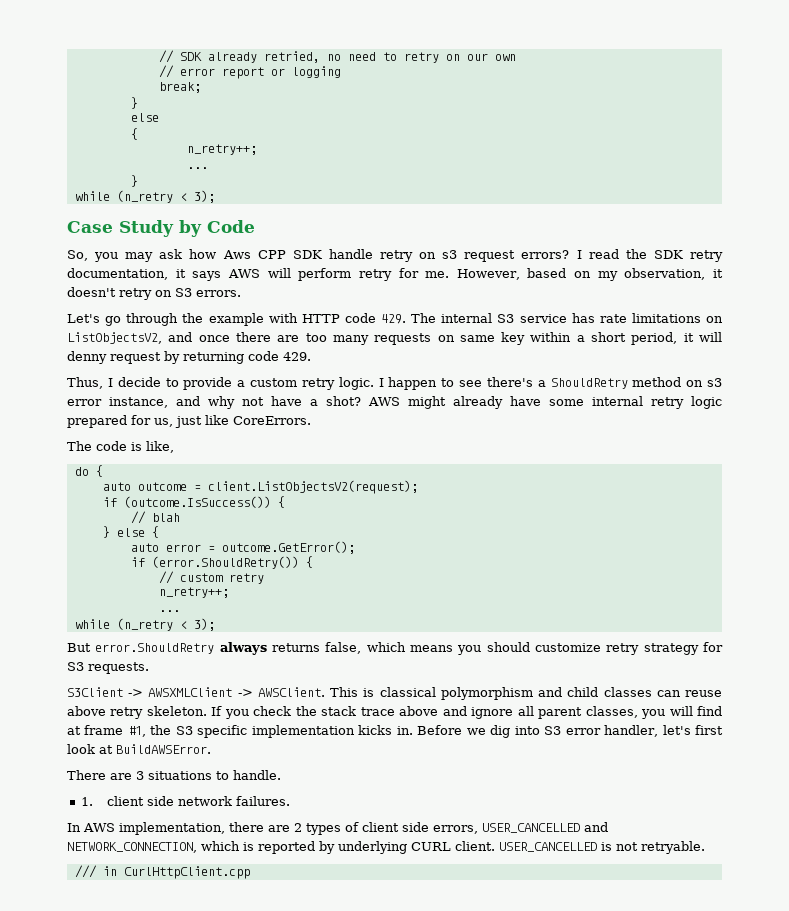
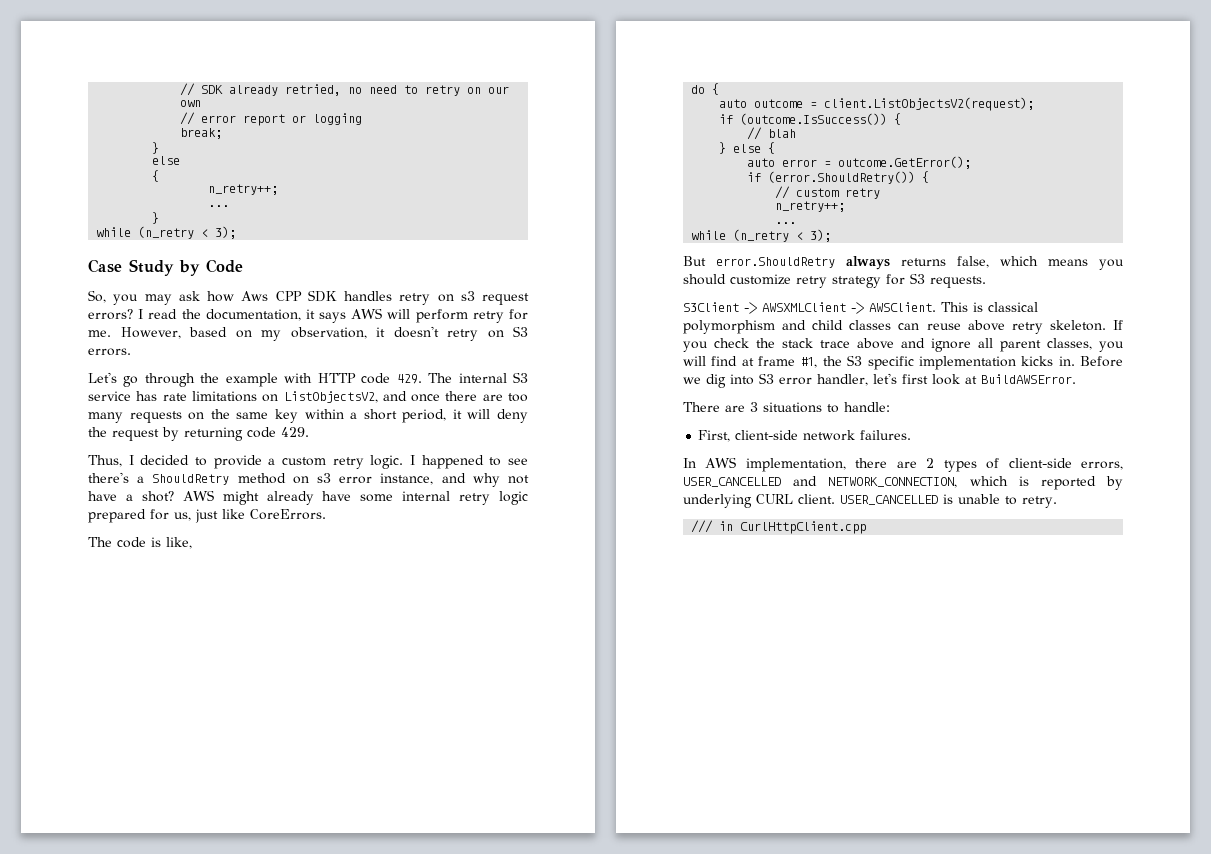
- So, you may ask how Aws CPP SDK handle retry on s3 request errors?
+ So, you may ask how Aws CPP SDK handles retry on s3 request errors?
- I read the SDK retry documentation, it says AWS will perform retry for me.
+ I read the documentation, it says AWS will perform retry for me.
- Let's go through the example with HTTP code 429. The internal S3 service has rate limitations on ListObjectsV2, and once there are too many requests on same key within a short period, it will denny request by returning code 429.
+ Let's go through the example with HTTP code 429. The internal S3 service has rate limitations on ListObjectsV2, and once there are too many requests on the same key within a short period, it will deny the request by returning code 429.
- Thus, I decide to provide a custom retry logic.
+ Thus, I decided to provide a custom retry logic.
- I happen to see there's a ShouldRetry method on s3 error instance, and why not have a shot?
+ I happened to see there's a ShouldRetry method on s3 error instance, and why not have a shot?
- There are 3 situations to handle.
- 1. client side network failures.
+ There are 3 situations to handle:
+ First, client-side network failures.
- In AWS implementation, there are 2 types of client side errors, USER_CANCELLED and NETWORK_CONNECTION, which is reported by underlying CURL client.
+ In AWS implementation, there are 2 types of client-side errors, USER_CANCELLED and NETWORK_CONNECTION, which is reported by underlying CURL client.
- USER_CANCELLED is not retryable.
+ USER_CANCELLED is unable to retry.

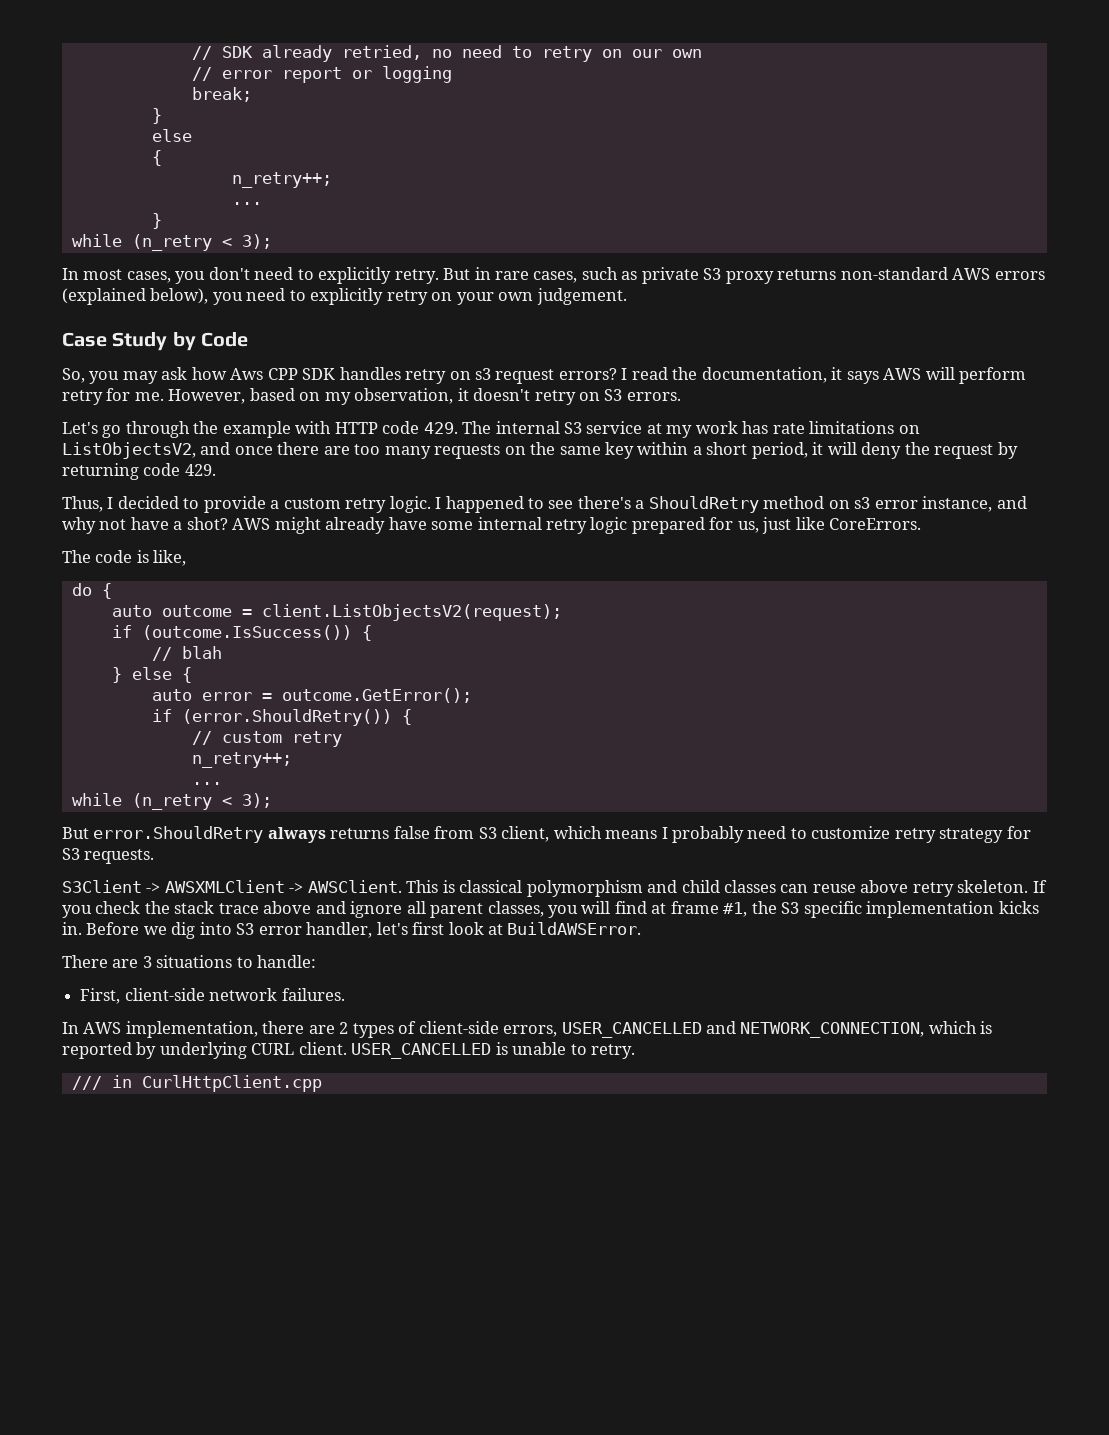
+ In most cases, you don't need to explicitly retry. But in rare cases, such as private S3 proxy returns non-standard AWS errors (explained below), you need to explicitly retry on your own judgement.
- Let's go through the example with HTTP code 429. The internal S3 service has rate limitations on ListObjectsV2, and once there are too many requests on the same key within a short period, it will deny the request by returning code 429.
+ Let's go through the example with HTTP code 429. The internal S3 service at my work has rate limitations on ListObjectsV2, and once there are too many requests on the same key within a short period, it will deny the request by returning code 429.
- But error.ShouldRetry always returns false, which means you should customize retry strategy for S3 requests.
+ But error.ShouldRetry always returns false from S3 client, which means I probably need to customize retry strategy for S3 requests.

